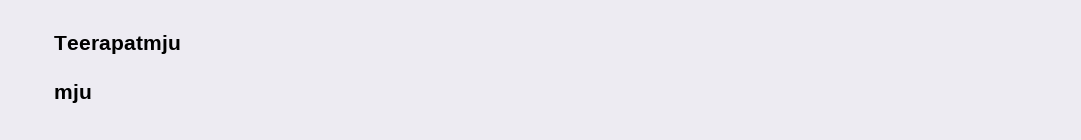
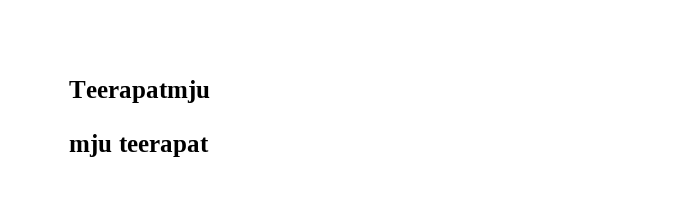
- mju
+ mju teerapat

